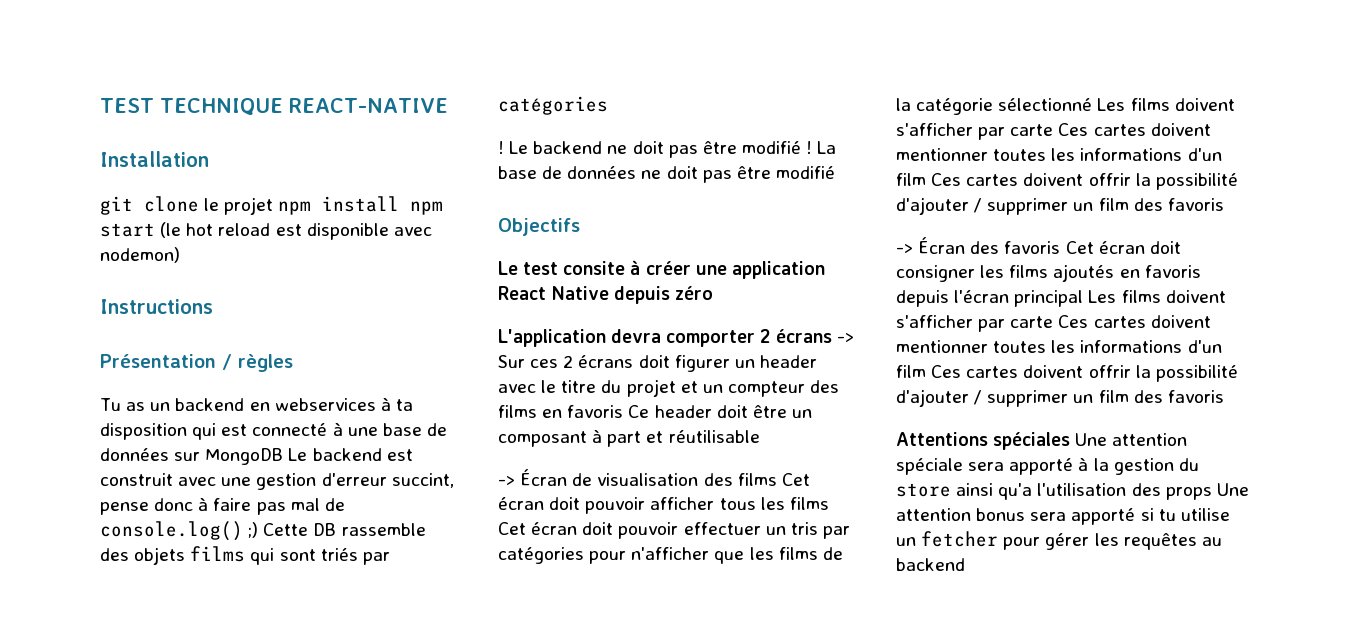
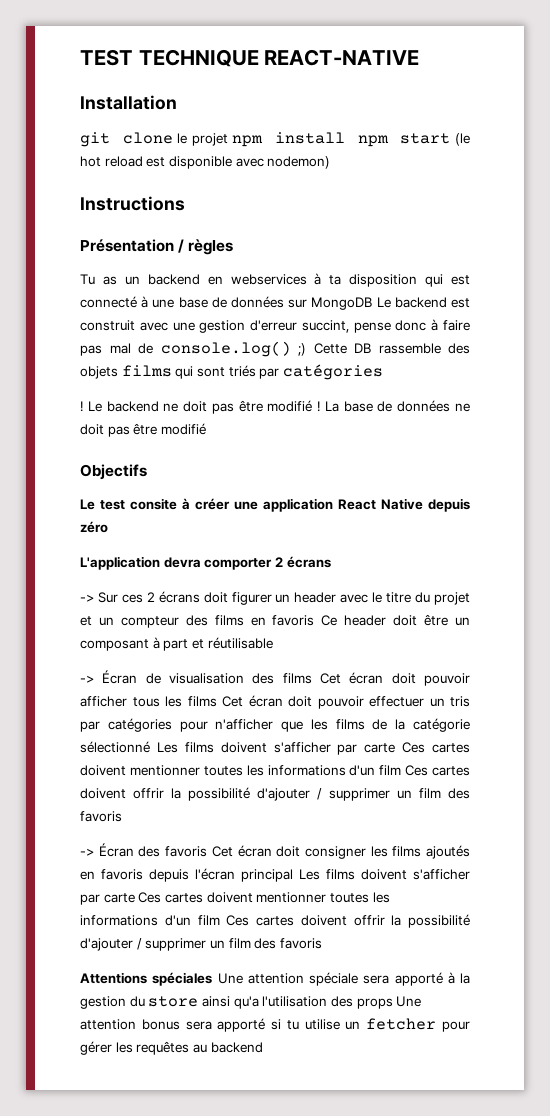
- L'application devra comporter 2 écrans -> Sur ces 2 écrans doit figurer un header avec le titre du projet et un compteur des films en favoris Ce header doit être un composant à part et réutilisable
+ L'application devra comporter 2 écrans
+ -> Sur ces 2 écrans doit figurer un header avec le titre du projet et un compteur des films en favoris Ce header doit être un composant à part et réutilisable

